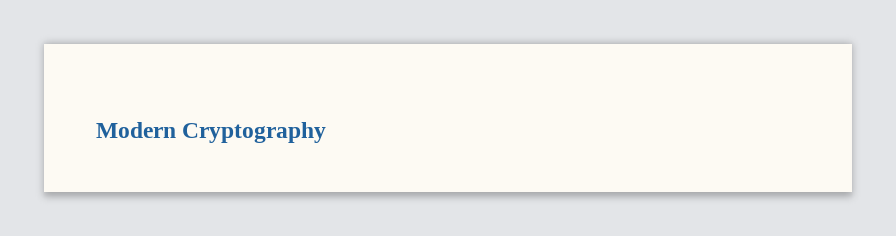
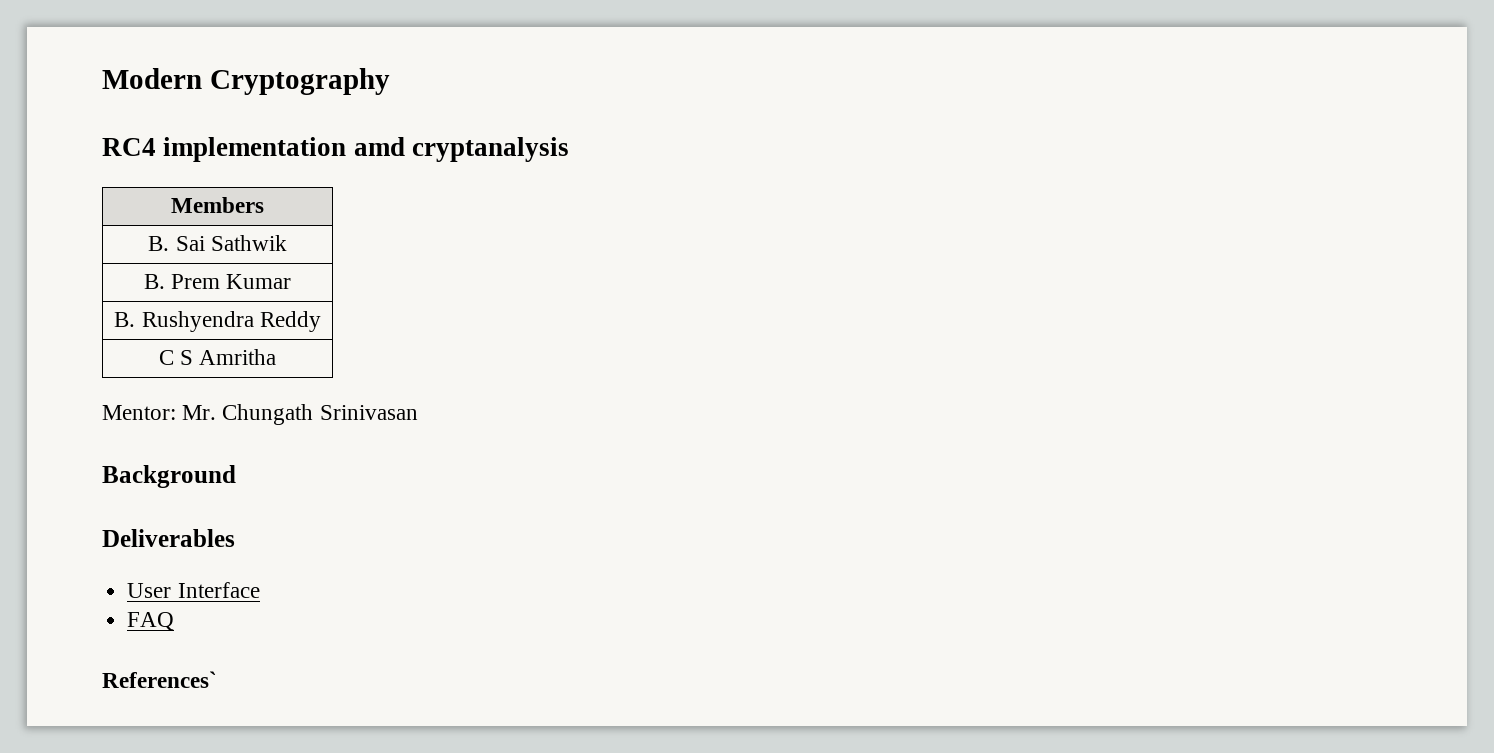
+ RC4 implementation amd cryptanalysis
+ Members
+ B. Sai Sathwik
+ B. Prem Kumar
+ B. Rushyendra Reddy
+ C S Amritha
+ Mentor: Mr. Chungath Srinivasan
+ Background
+ Deliverables
+ User Interface
+ FAQ
+ References`

